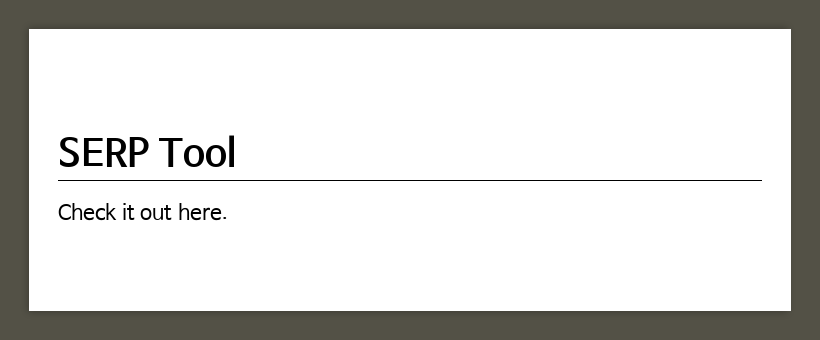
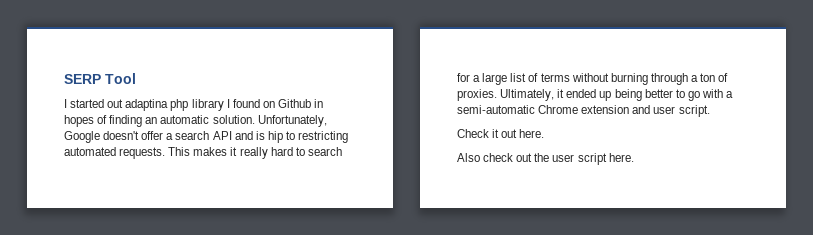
+ I started out adaptina php library I found on Github in hopes of finding an automatic solution. Unfortunately, Google doesn't offer a search API and is hip to restricting automated requests. This makes it really hard to search for a large list of terms without burning through a ton of proxies. Ultimately, it ended up being better to go with a semi-automatic Chrome extension and user script.
  Check it out here.
+ Also check out the user script here.

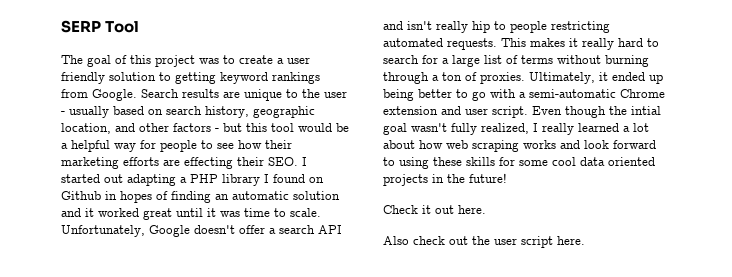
- I started out adaptina php library I found on Github in hopes of finding an automatic solution.
+ The goal of this project was to create a user friendly solution to getting keyword rankings from Google. Search results are unique to the user - usually based on search history, geographic location, and other factors - but this tool would be a helpful way for people to see how their marketing efforts are effecting their SEO. I started out adapting a PHP library I found on Github in hopes of finding an automatic solution and it worked great until it was time to scale.
- Unfortunately, Google doesn't offer a search API and is hip to restricting automated requests.
+ Unfortunately, Google doesn't offer a search API and isn't really hip to people restricting automated requests.
+ Even though the intial goal wasn't fully realized, I really learned a lot about how web scraping works and look forward to using these skills for some cool data oriented projects in the future!

